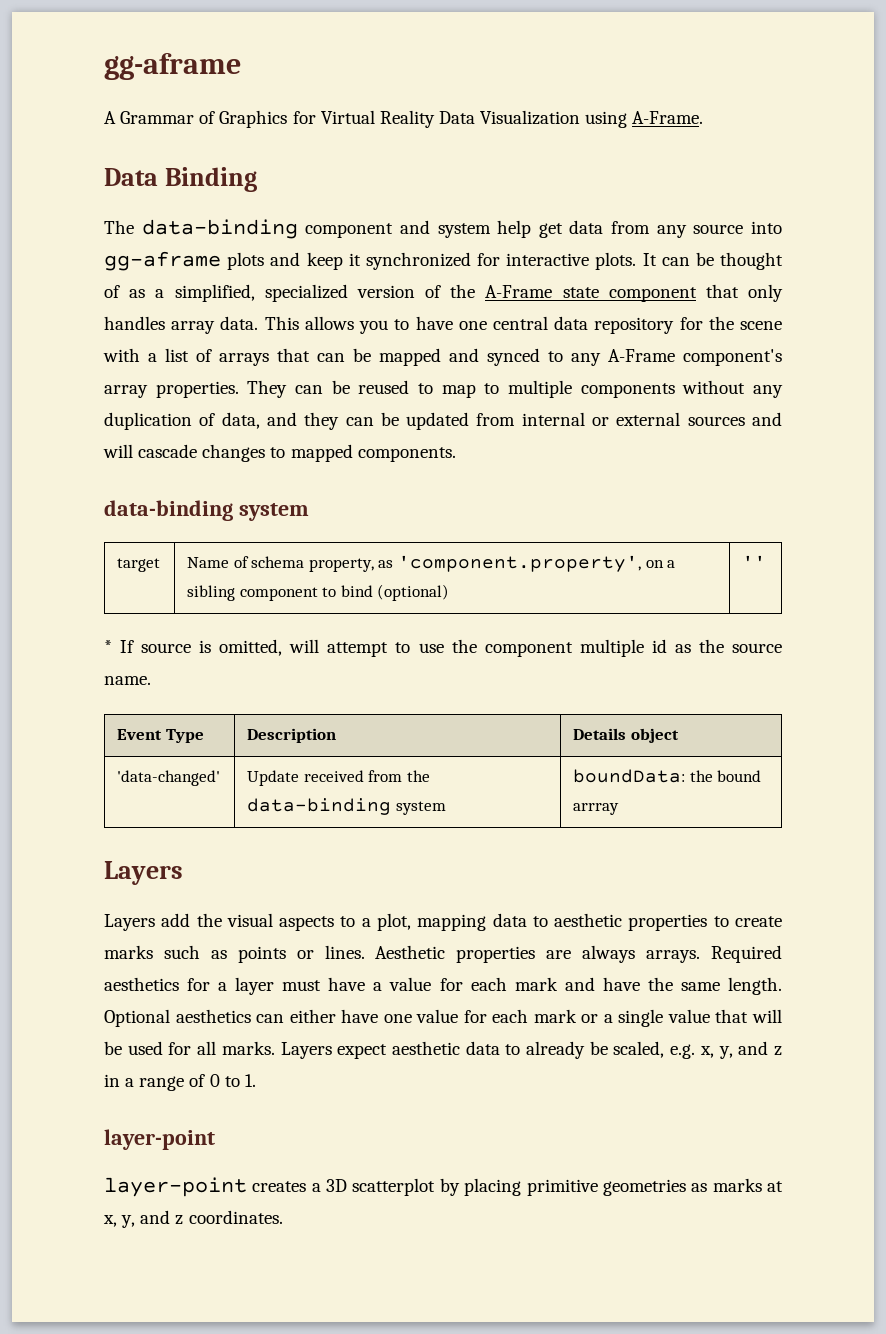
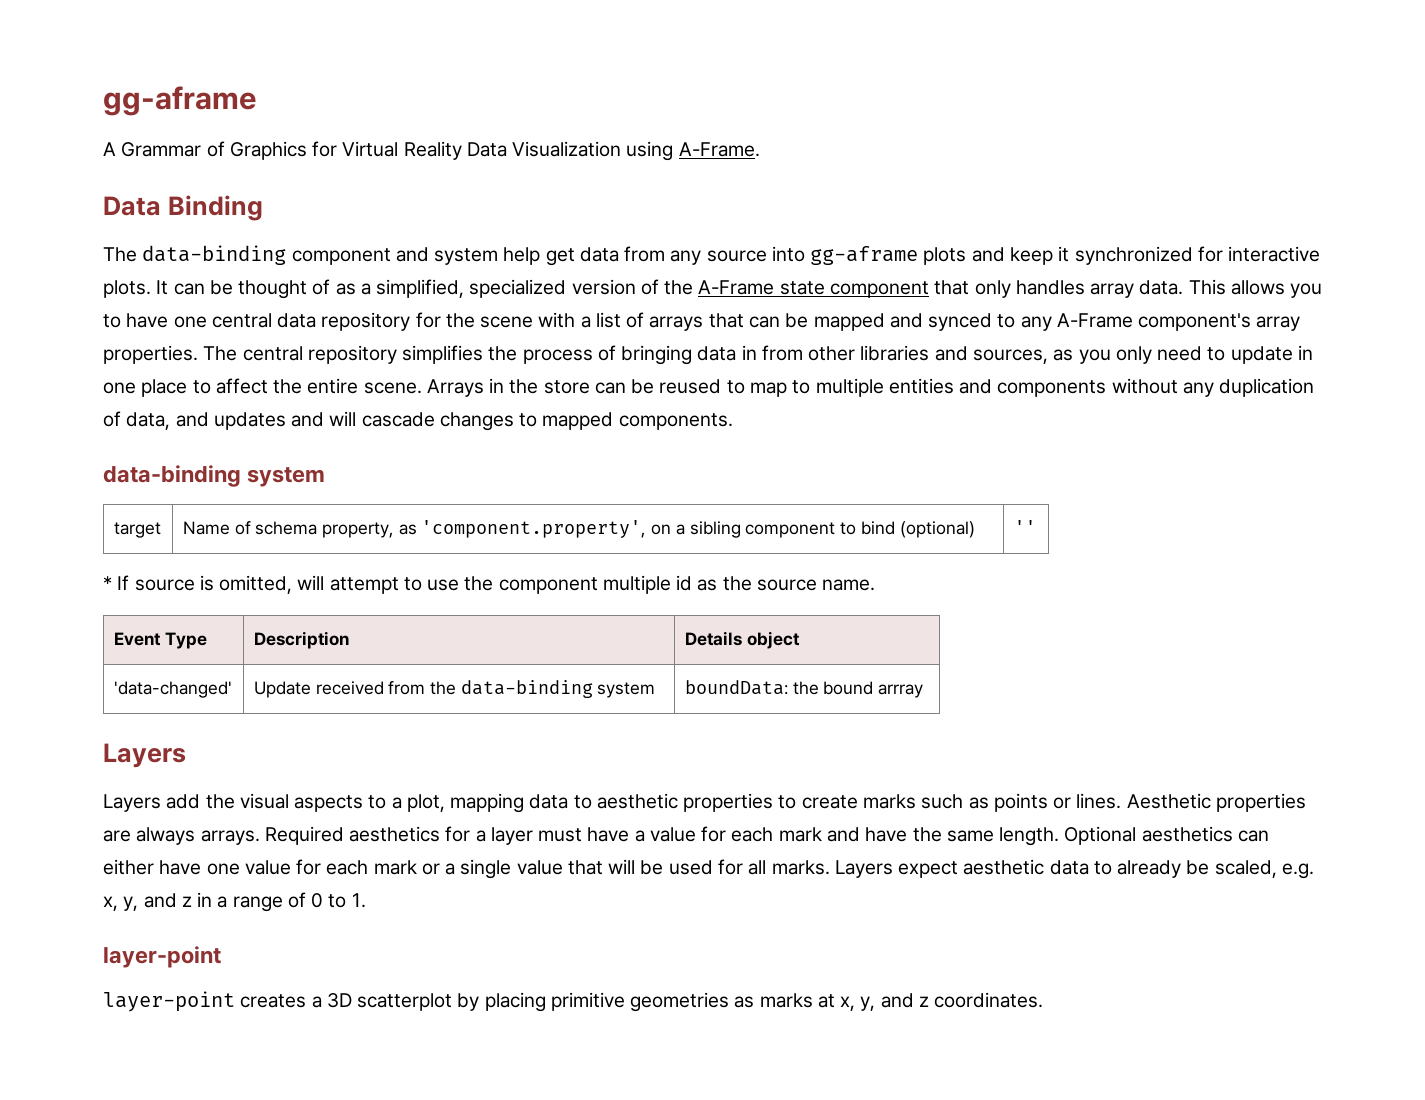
- They can be reused to map to multiple components without any duplication of data, and they can be updated from internal or external sources and will cascade changes to mapped components.
+ The central repository simplifies the process of bringing data in from other libraries and sources, as you only need to update in one place to affect the entire scene. Arrays in the store can be reused to map to multiple entities and components without any duplication of data, and updates and will cascade changes to mapped components.

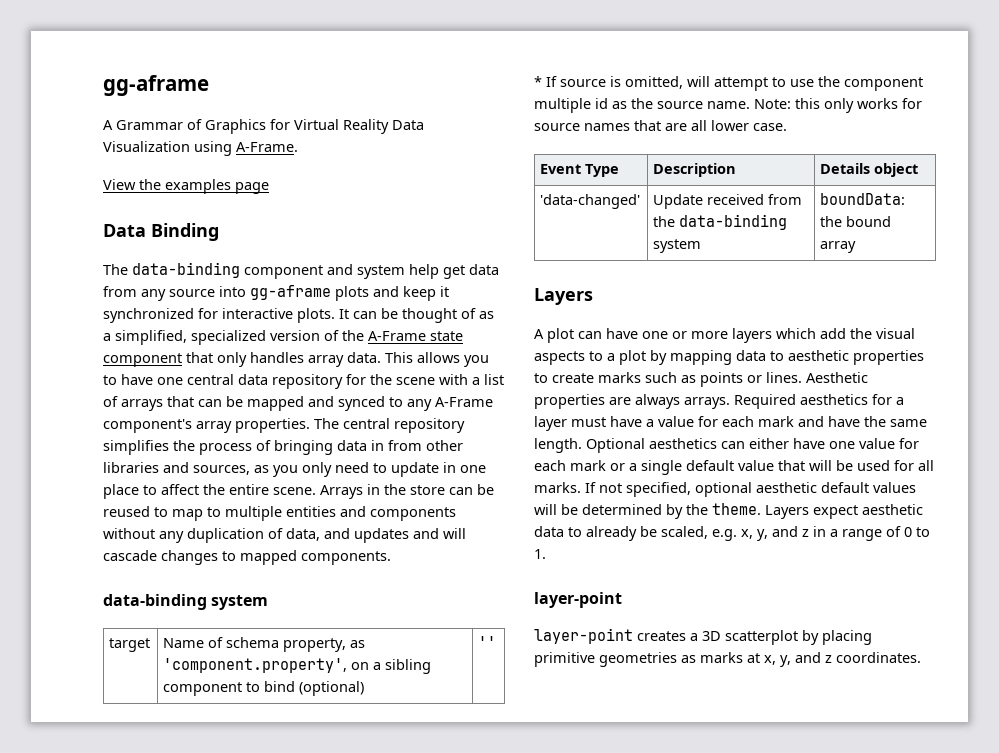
+ View the examples page
+ Note: this only works for source names that are all lower case.
- 'data-changed' | Update received from the data-binding system | boundData: the bound arrray
+ 'data-changed' | Update received from the data-binding system | boundData: the bound array
- Layers add the visual aspects to a plot, mapping data to aesthetic properties to create marks such as points or lines.
+ A plot can have one or more layers which add the visual aspects to a plot by mapping data to aesthetic properties to create marks such as points or lines.
- Optional aesthetics can either have one value for each mark or a single value that will be used for all marks.
+ Optional aesthetics can either have one value for each mark or a single default value that will be used for all marks.
+ If not specified, optional aesthetic default values will be determined by the theme.

